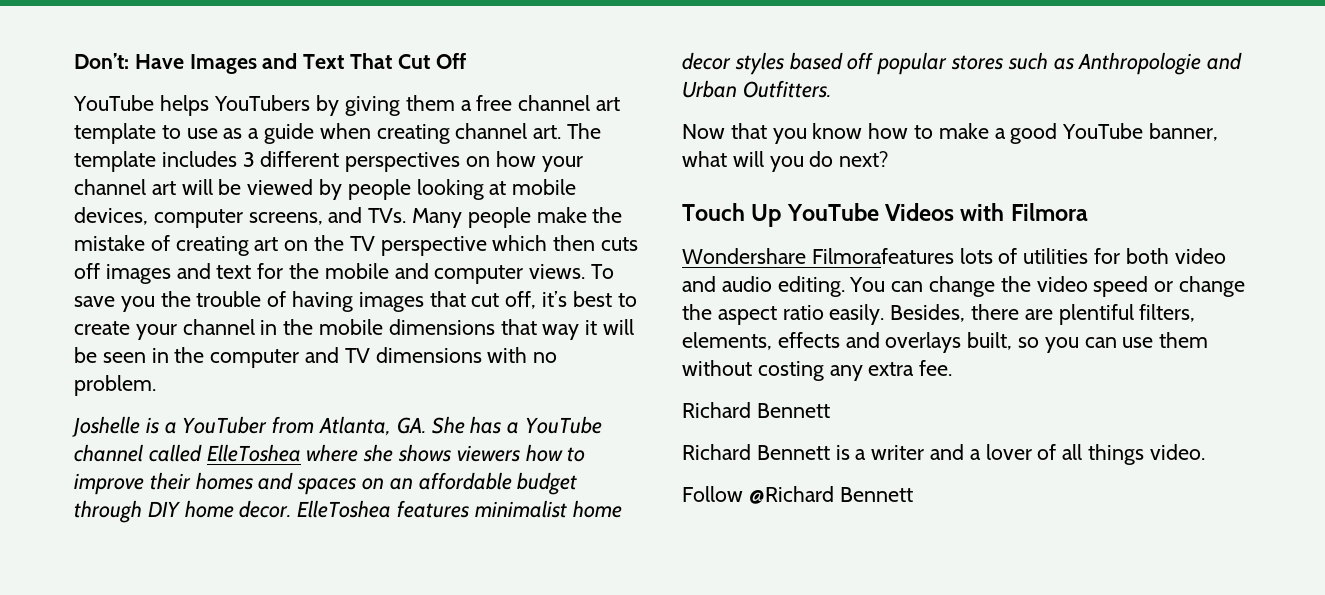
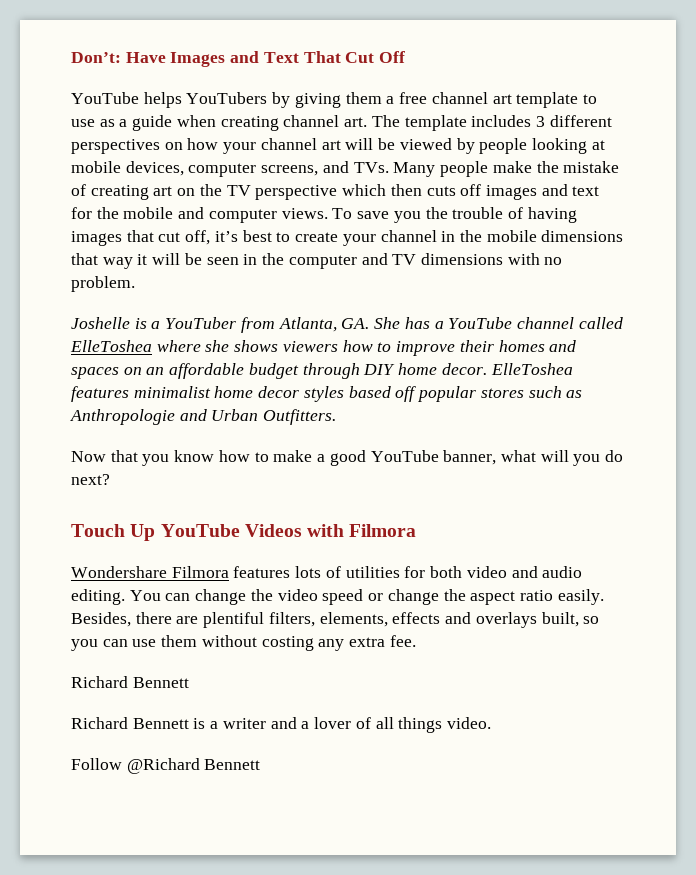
- Wondershare Filmorafeatures lots of utilities for both video and audio editing.
+ Wondershare Filmora features lots of utilities for both video and audio editing.

